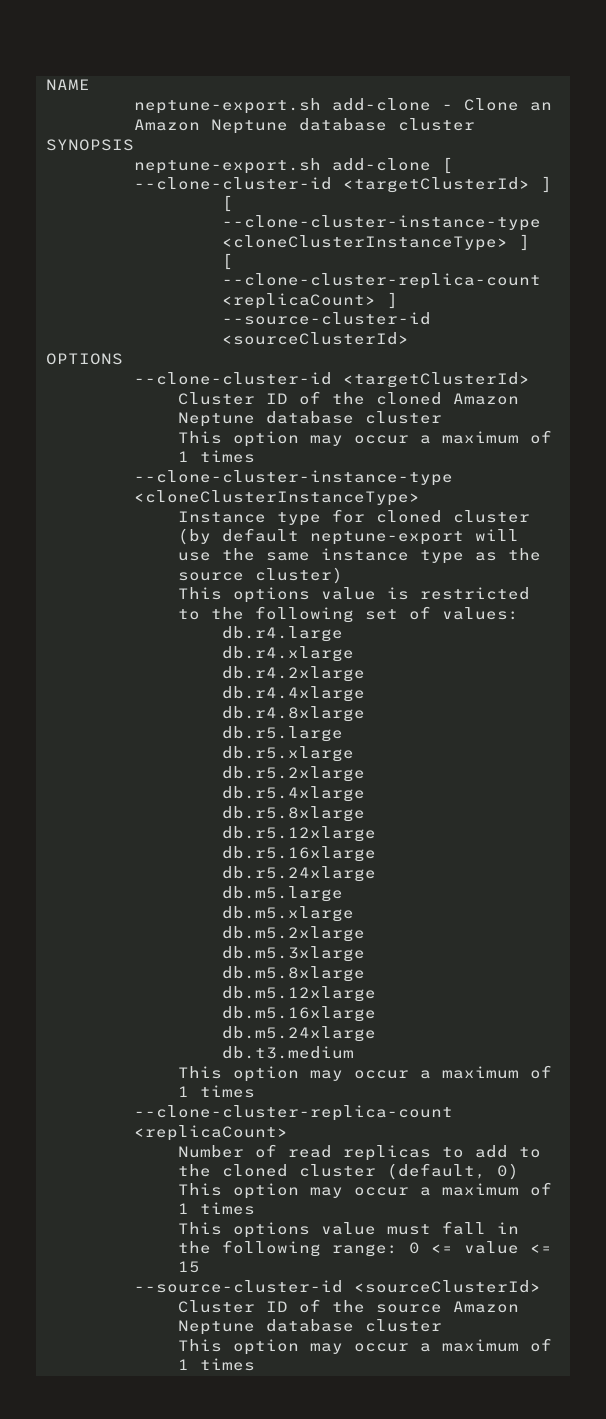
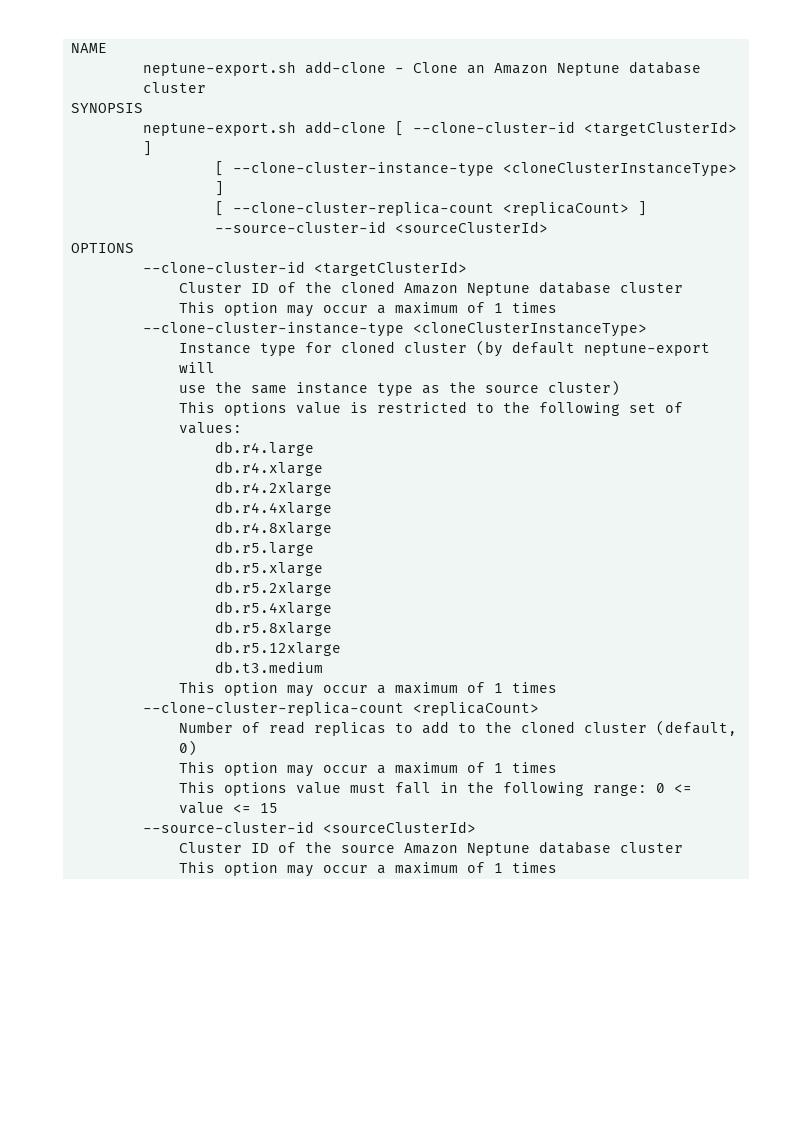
- db.r5.16xlarge
- db.r5.24xlarge
- db.m5.large
- db.m5.xlarge
- db.m5.2xlarge
- db.m5.3xlarge
- db.m5.8xlarge
- db.m5.12xlarge
- db.m5.16xlarge
- db.m5.24xlarge

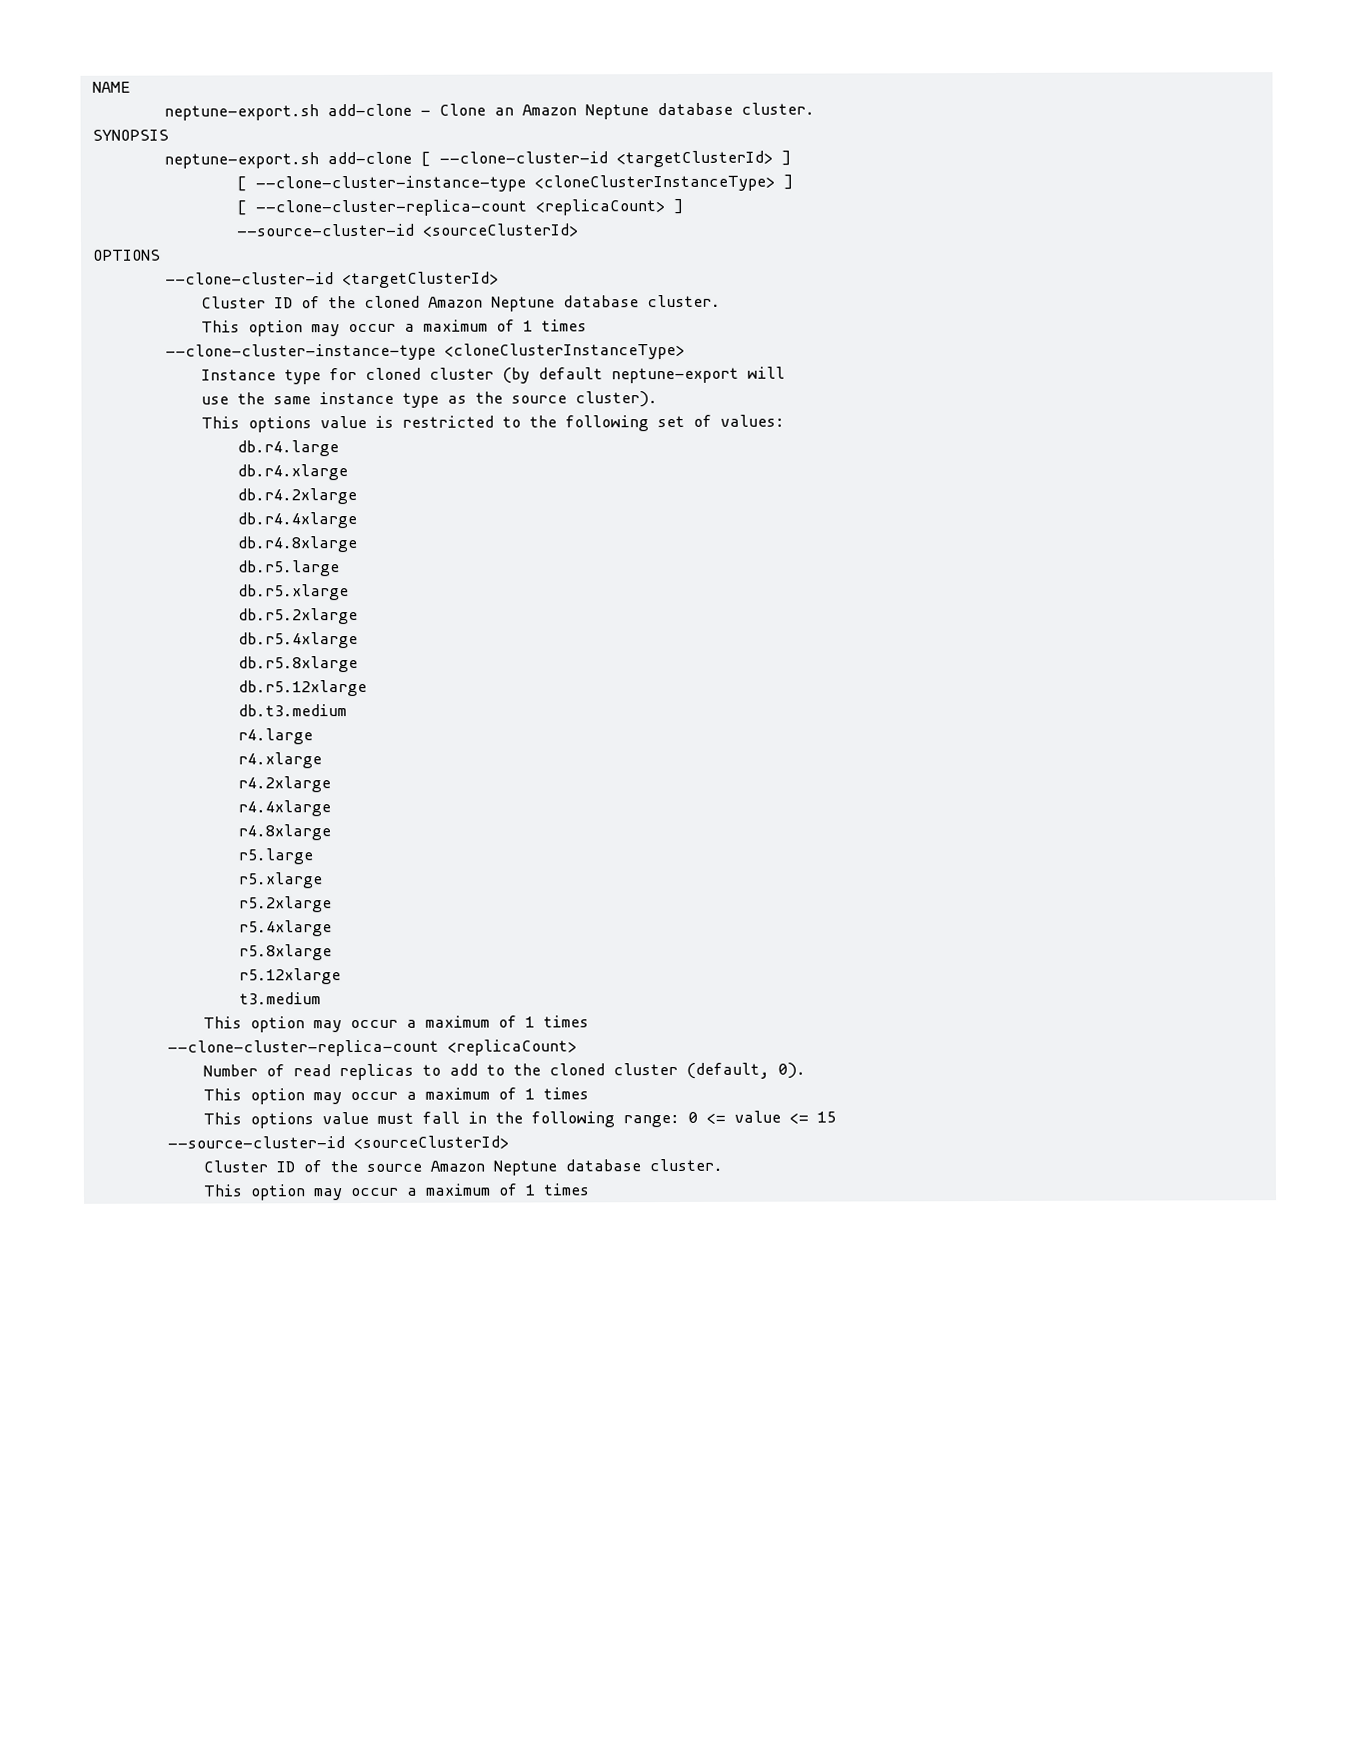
- neptune-export.sh add-clone - Clone an Amazon Neptune database cluster
+ neptune-export.sh add-clone - Clone an Amazon Neptune database cluster.
- Cluster ID of the cloned Amazon Neptune database cluster
+ Cluster ID of the cloned Amazon Neptune database cluster.
- use the same instance type as the source cluster)
+ use the same instance type as the source cluster).
+ r4.large
+ r4.xlarge
+ r4.2xlarge
+ r4.4xlarge
+ r4.8xlarge
+ r5.large
+ r5.xlarge
+ r5.2xlarge
+ r5.4xlarge
+ r5.8xlarge
+ r5.12xlarge
+ t3.medium
- Number of read replicas to add to the cloned cluster (default, 0)
+ Number of read replicas to add to the cloned cluster (default, 0).
- Cluster ID of the source Amazon Neptune database cluster
+ Cluster ID of the source Amazon Neptune database cluster.

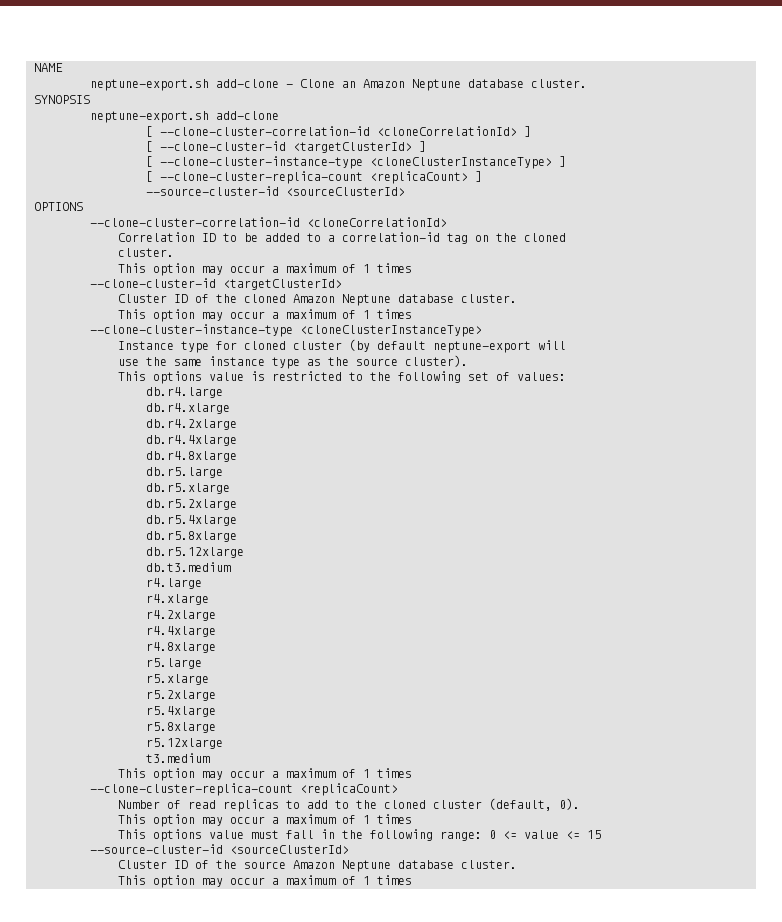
  SYNOPSIS
- neptune-export.sh add-clone [ --clone-cluster-id <targetClusterId> ]
+ neptune-export.sh add-clone
+ [ --clone-cluster-correlation-id <cloneCorrelationId> ]
+ [ --clone-cluster-id <targetClusterId> ]
  OPTIONS
+ --clone-cluster-correlation-id <cloneCorrelationId>
+ Correlation ID to be added to a correlation-id tag on the cloned
+ cluster.
+ This option may occur a maximum of 1 times

